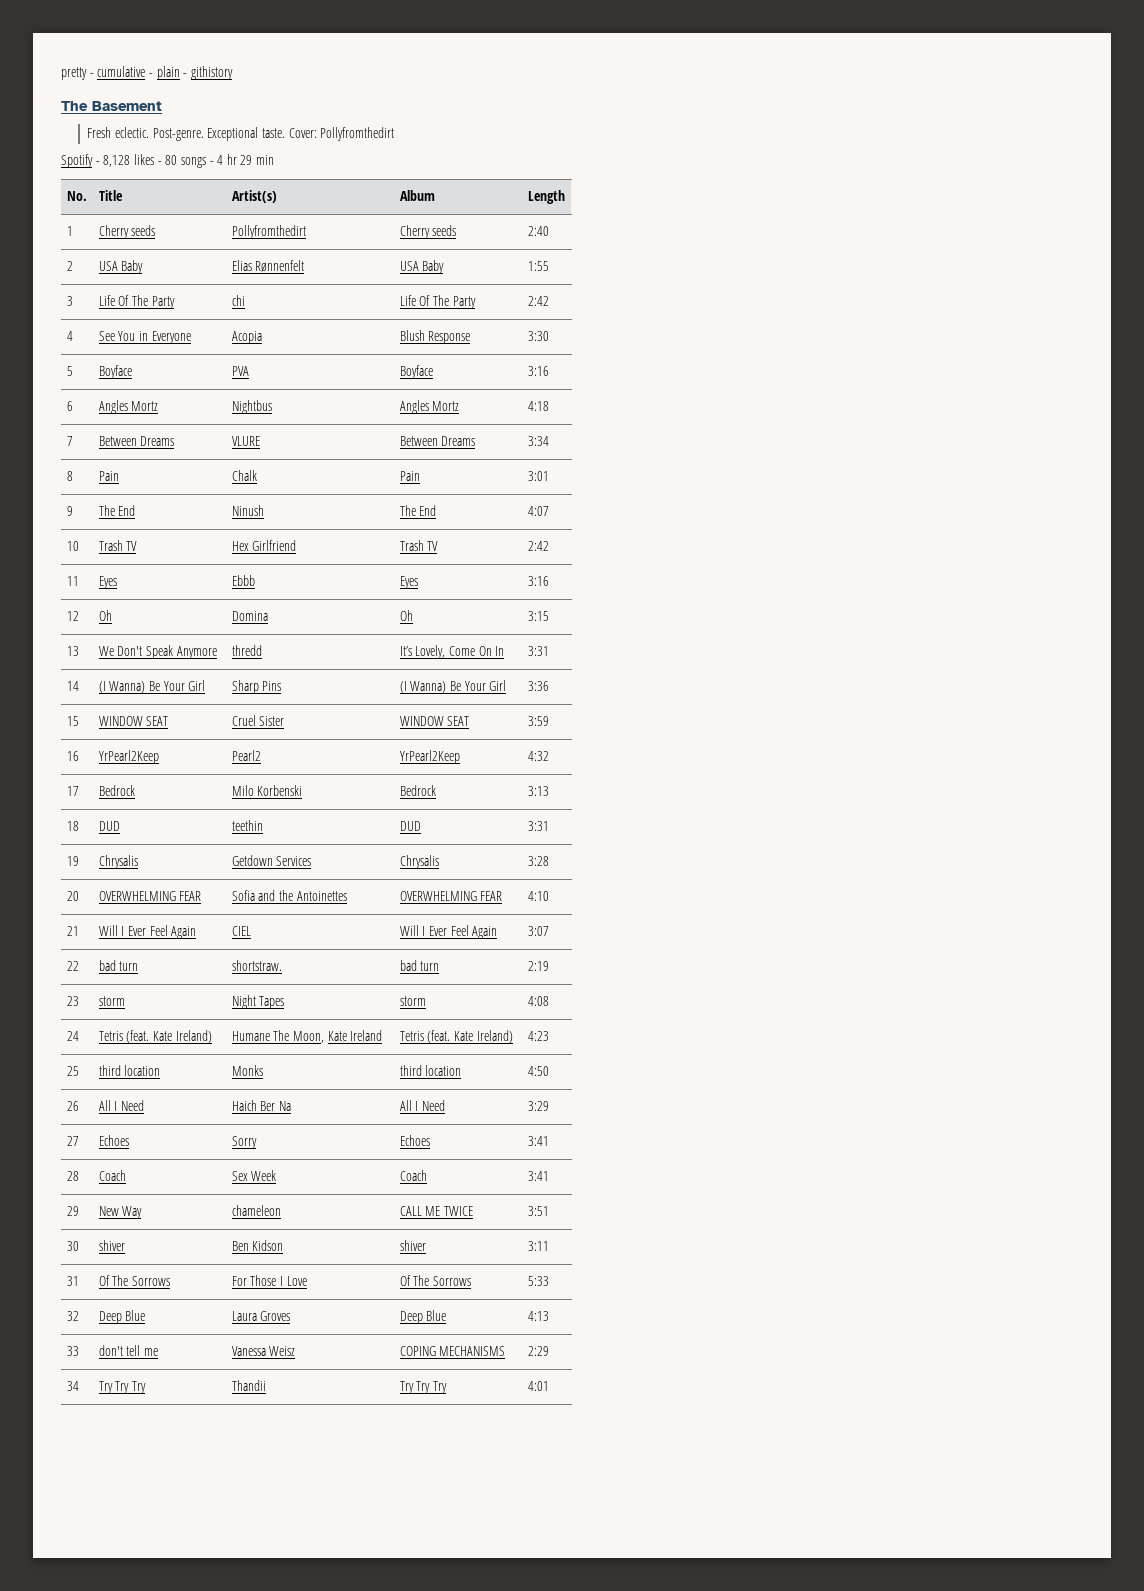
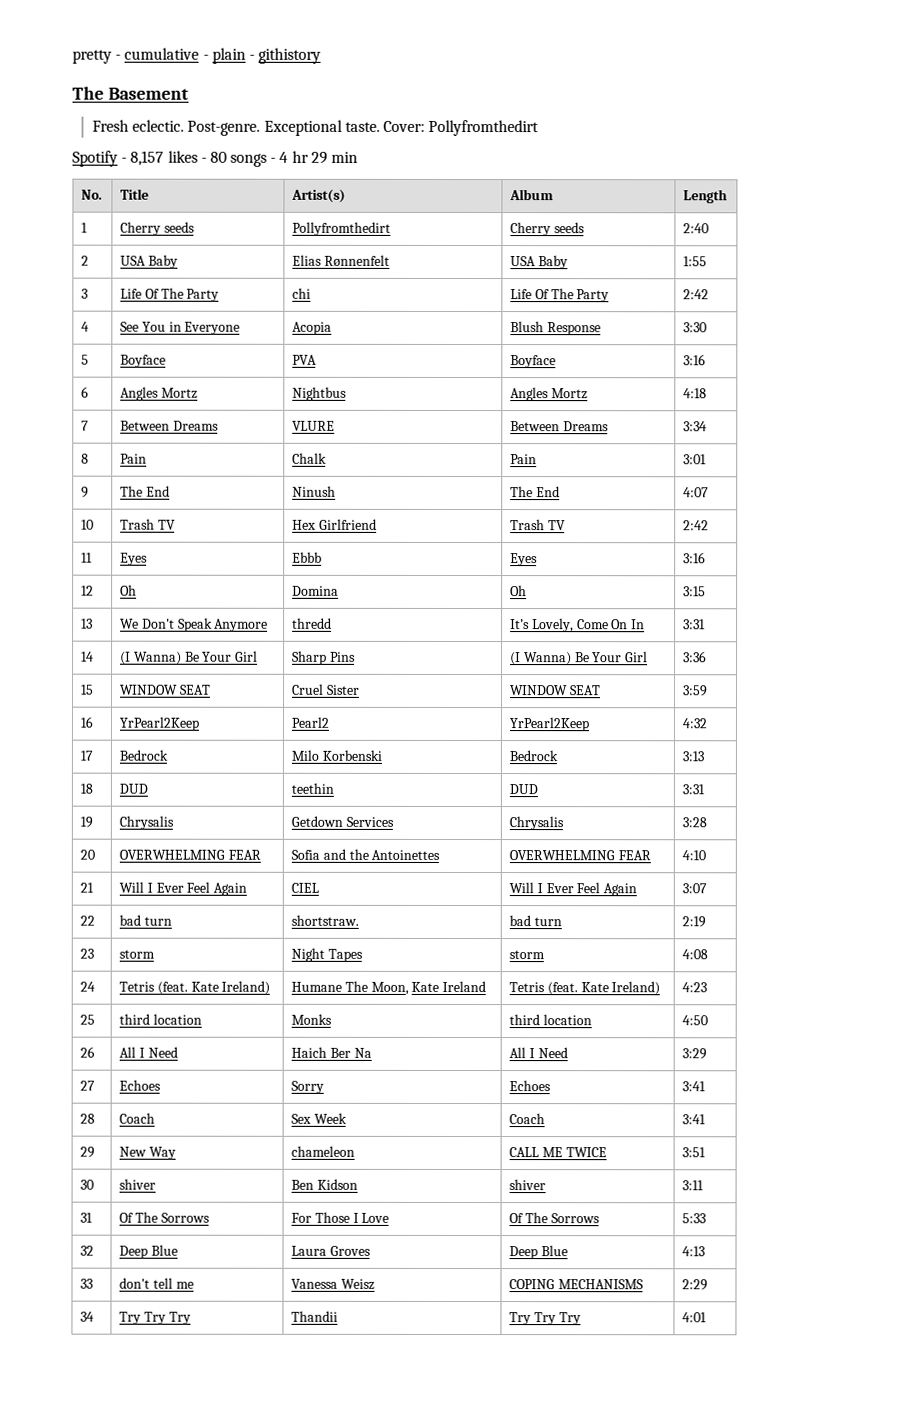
- Spotify - 8,128 likes - 80 songs - 4 hr 29 min
+ Spotify - 8,157 likes - 80 songs - 4 hr 29 min

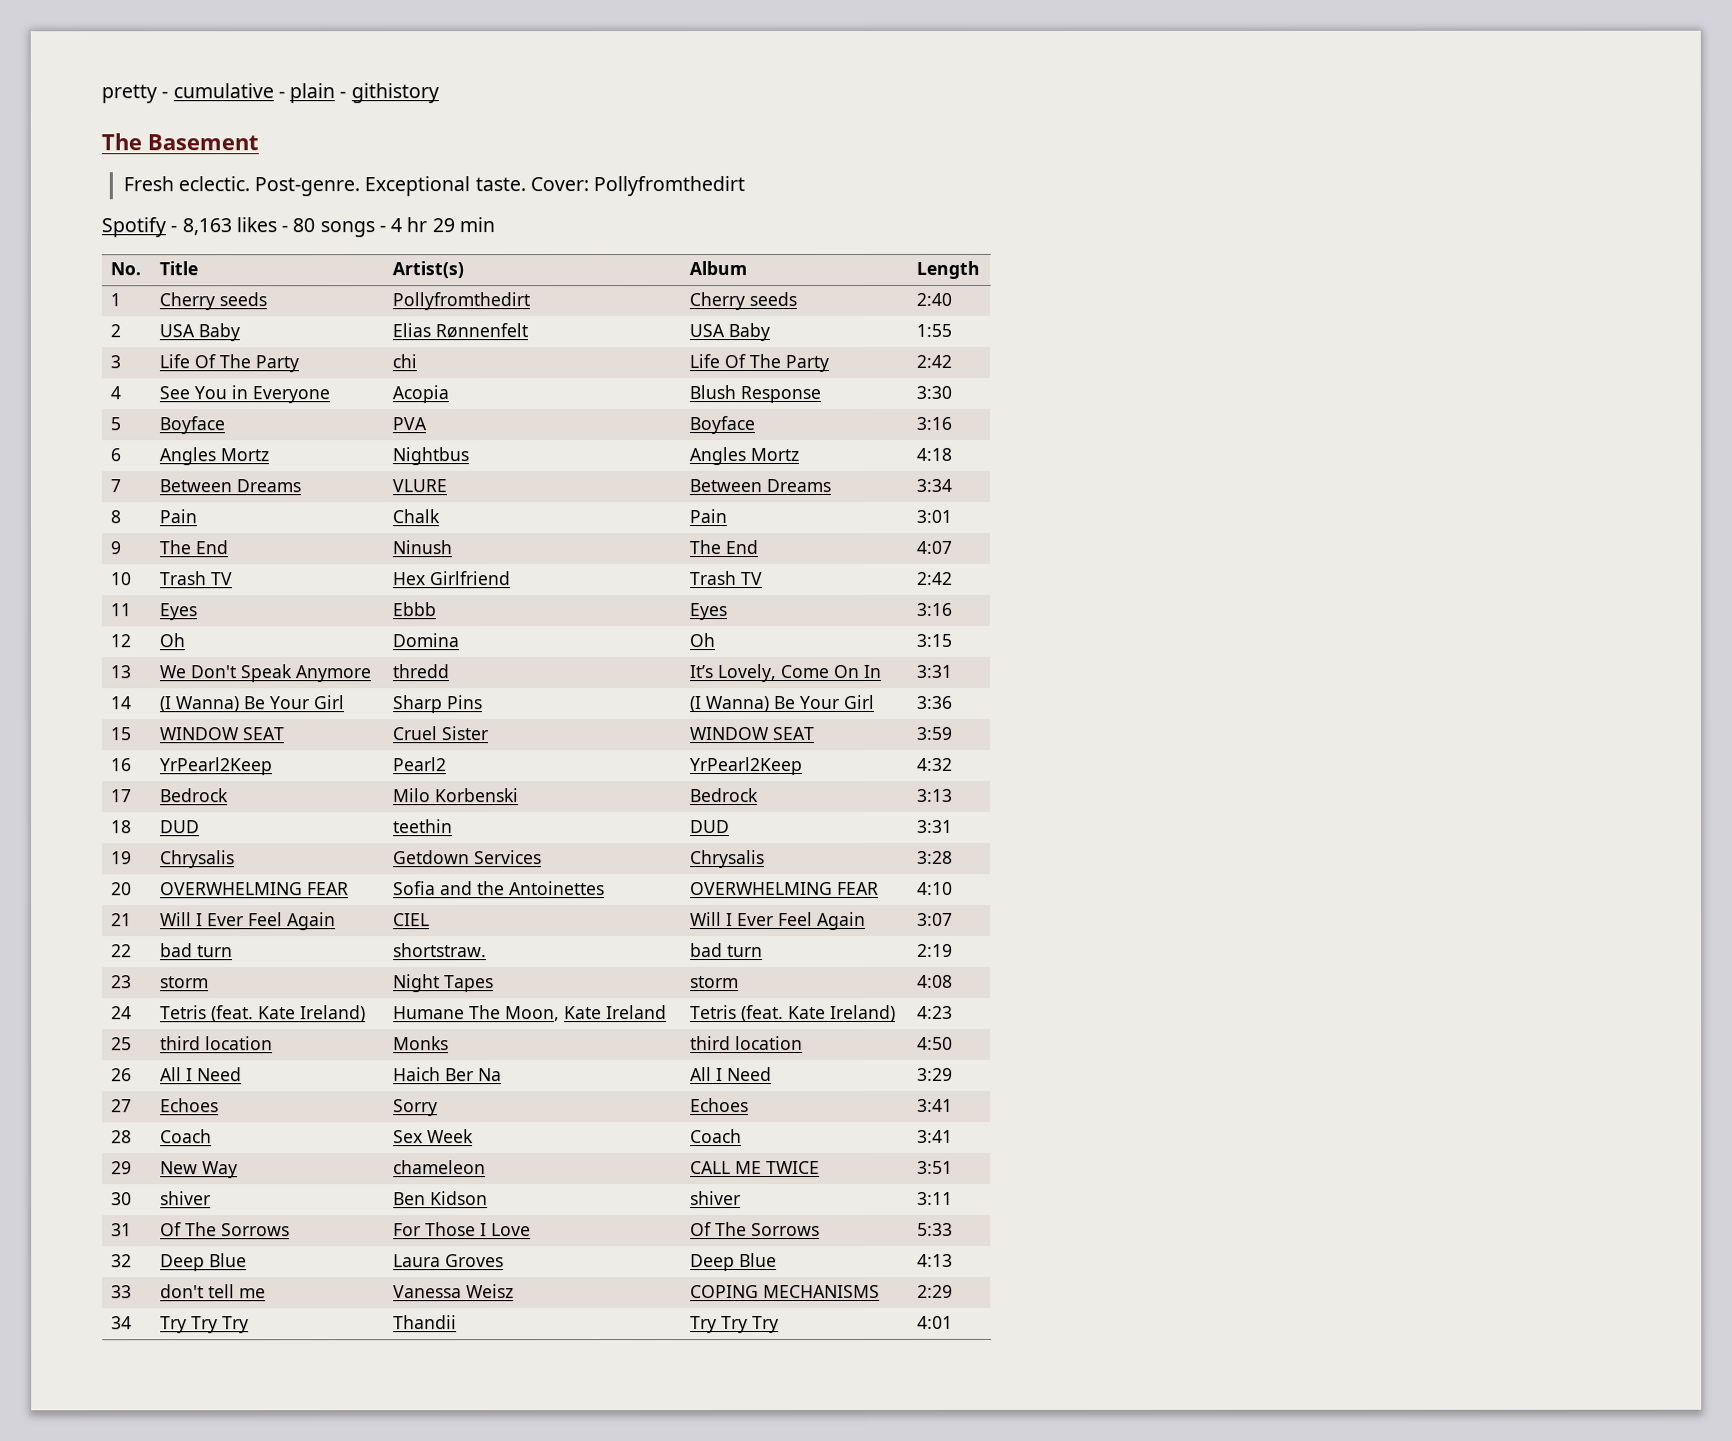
- Spotify - 8,157 likes - 80 songs - 4 hr 29 min
+ Spotify - 8,163 likes - 80 songs - 4 hr 29 min

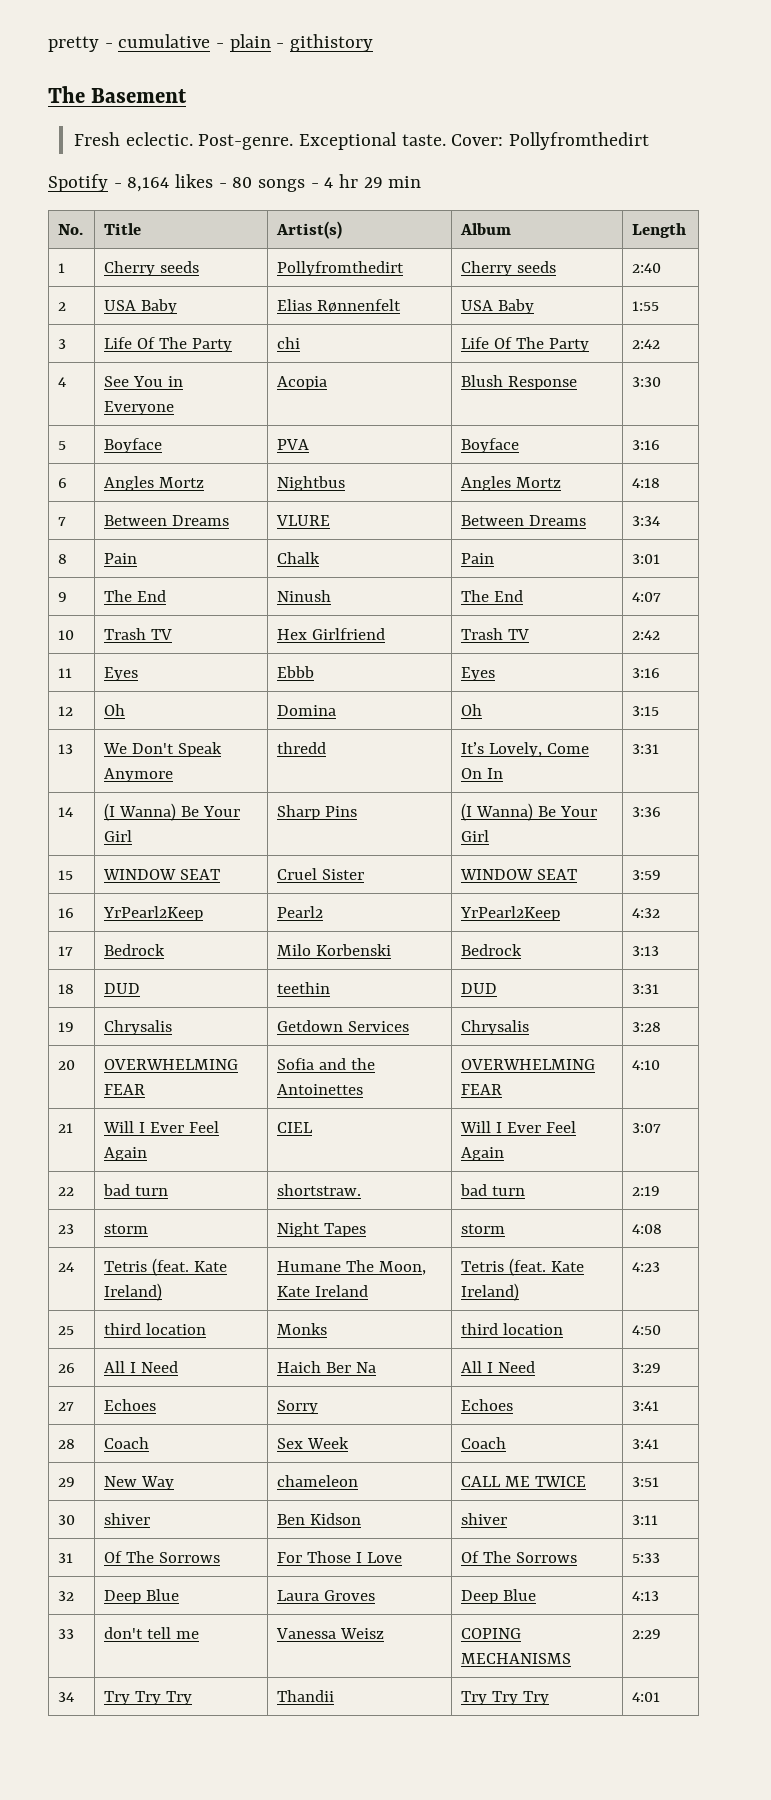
- Spotify - 8,163 likes - 80 songs - 4 hr 29 min
+ Spotify - 8,164 likes - 80 songs - 4 hr 29 min

